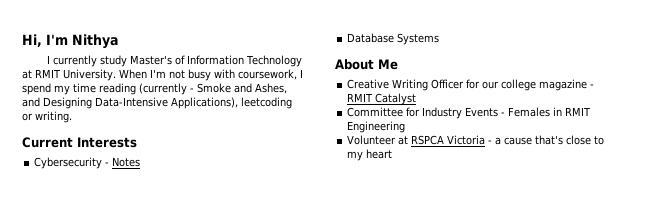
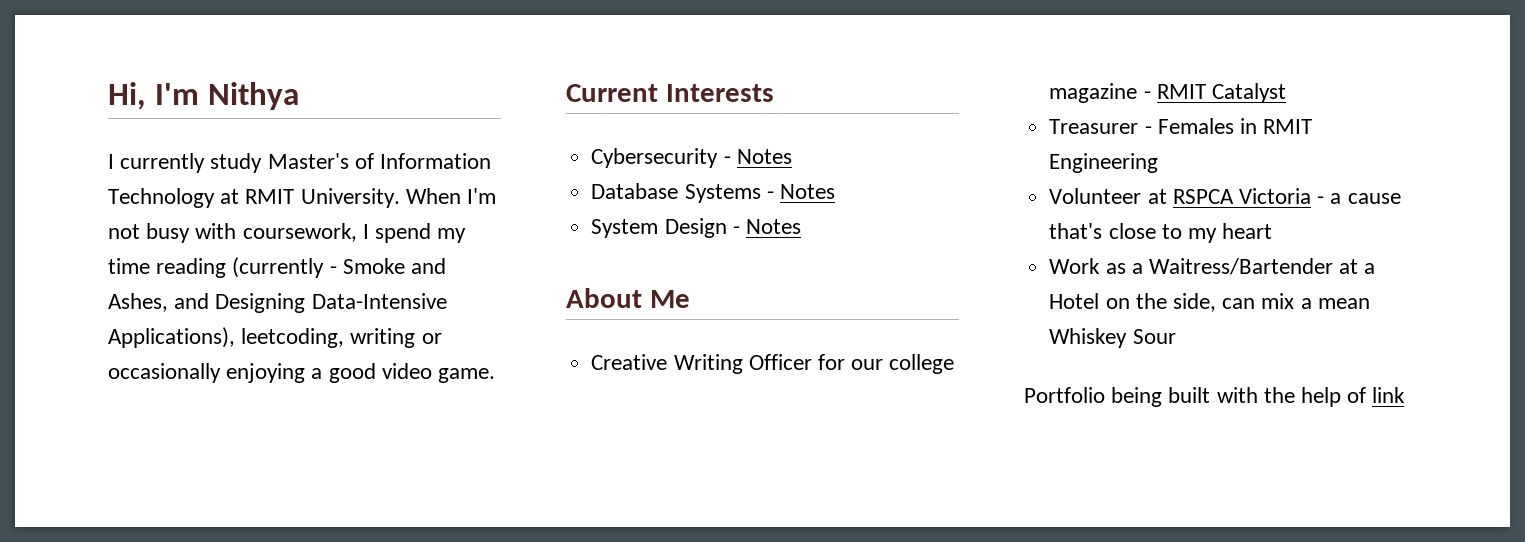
- When I'm not busy with coursework, I spend my time reading (currently - Smoke and Ashes, and Designing Data-Intensive Applications), leetcoding or writing.
+ When I'm not busy with coursework, I spend my time reading (currently - Smoke and Ashes, and Designing Data-Intensive Applications), leetcoding, writing or occasionally enjoying a good video game.
- Database Systems
+ Database Systems - Notes
+ System Design - Notes
- Committee for Industry Events - Females in RMIT Engineering
+ Treasurer - Females in RMIT Engineering
+ Work as a Waitress/Bartender at a Hotel on the side, can mix a mean Whiskey Sour
+ Portfolio being built with the help of link

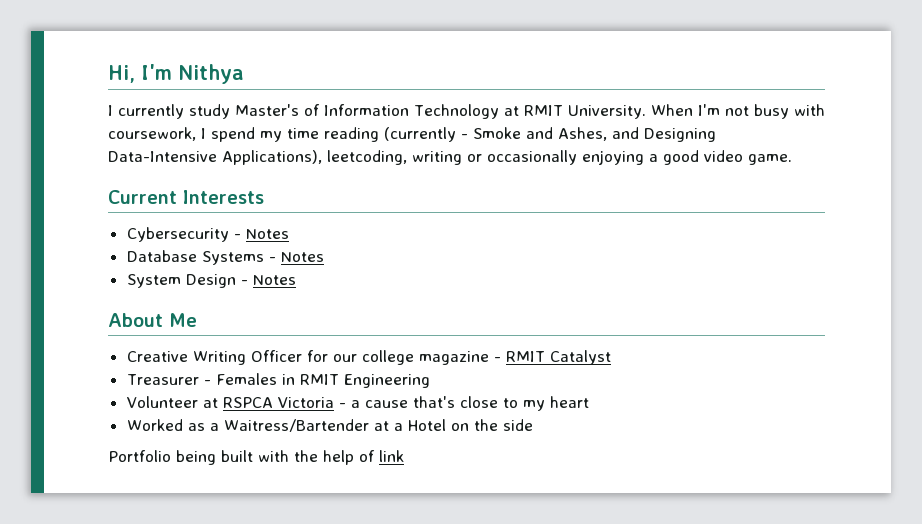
- Work as a Waitress/Bartender at a Hotel on the side, can mix a mean Whiskey Sour
+ Worked as a Waitress/Bartender at a Hotel on the side

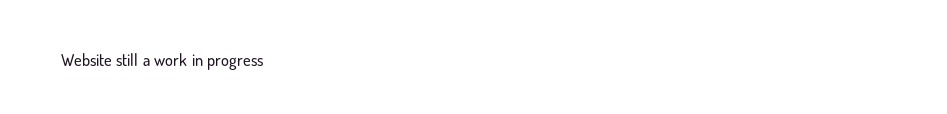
- Hi, I'm Nithya
- I currently study Master's of Information Technology at RMIT University. When I'm not busy with coursework, I spend my time reading (currently - Smoke and Ashes, and Designing Data-Intensive Applications), leetcoding, writing or occasionally enjoying a good video game.
- Current Interests
- Cybersecurity - Notes
- Database Systems - Notes
- System Design - Notes
- About Me
- Creative Writing Officer for our college magazine - RMIT Catalyst
- Treasurer - Females in RMIT Engineering
- Volunteer at RSPCA Victoria - a cause that's close to my heart
- Worked as a Waitress/Bartender at a Hotel on the side
- Portfolio being built with the help of link
+ Website still a work in progress

